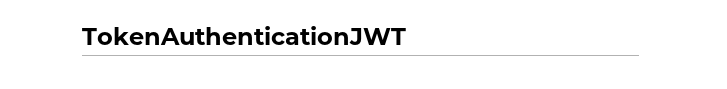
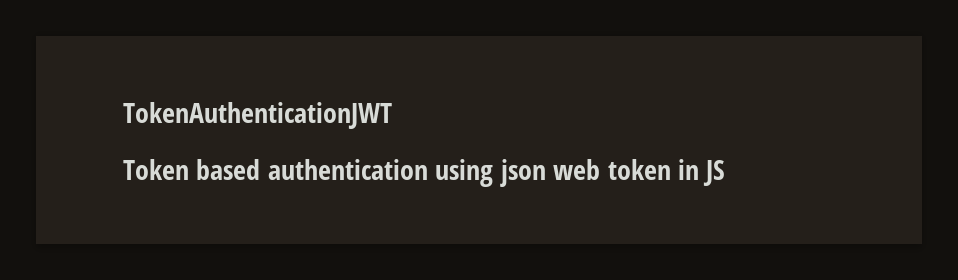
+ Token based authentication using json web token in JS

